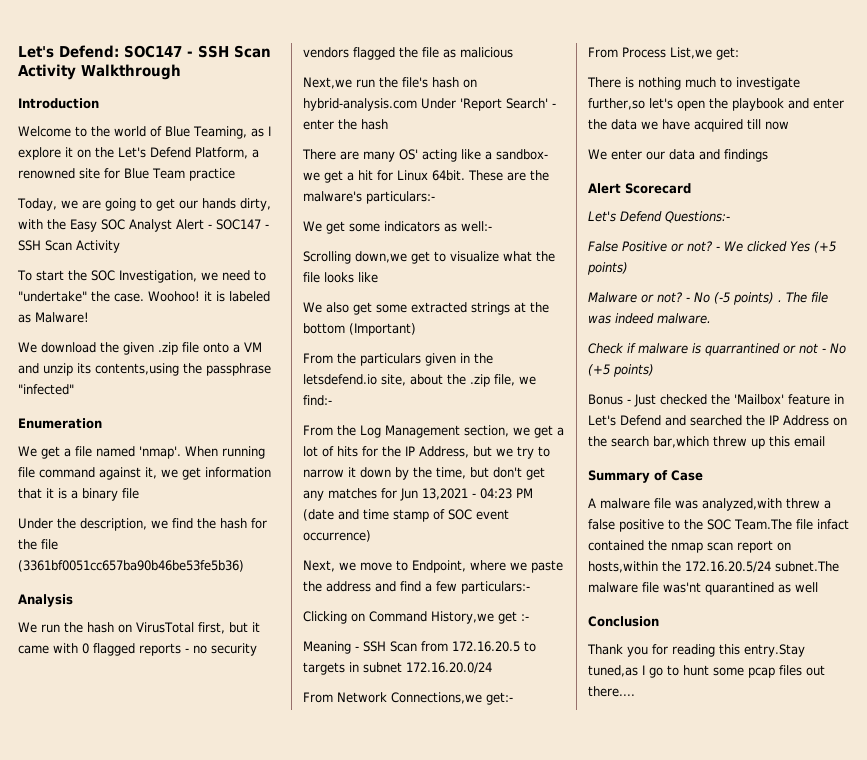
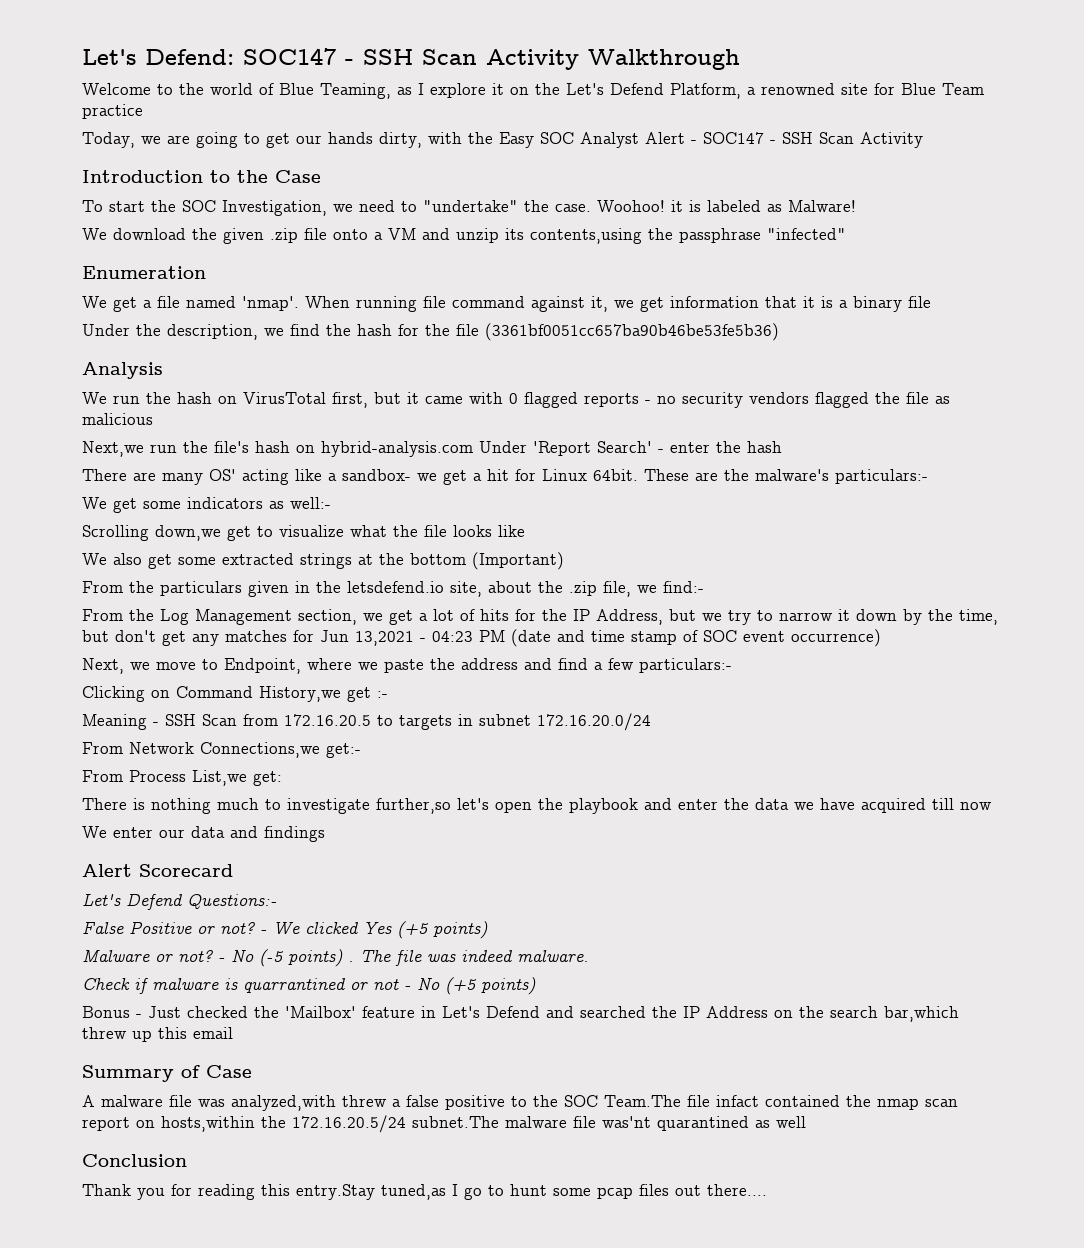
- Introduction
+ Introduction to the Case

